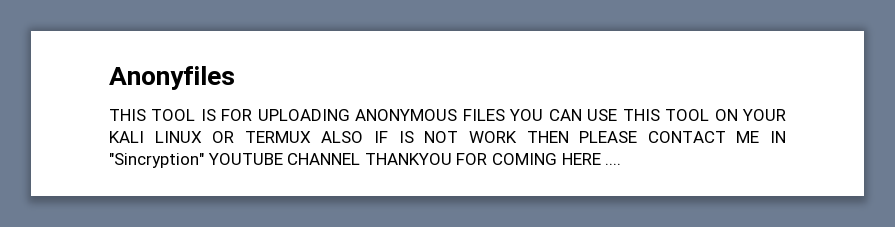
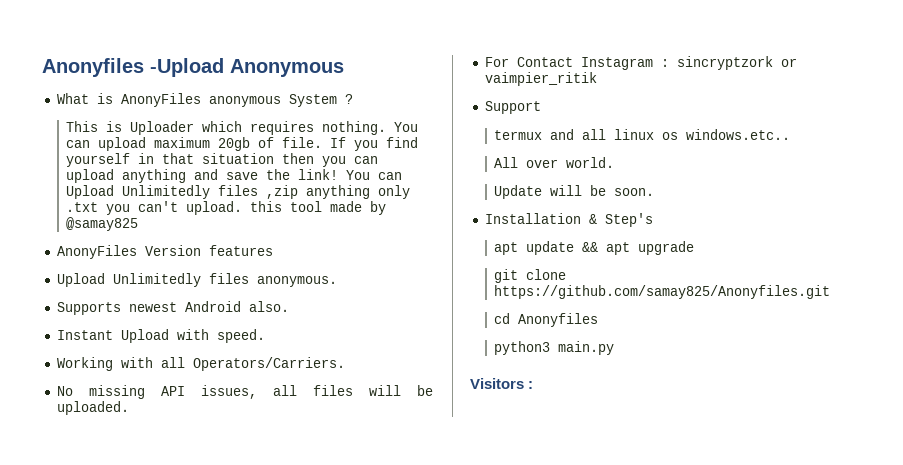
- Anonyfiles
- THIS TOOL IS FOR UPLOADING ANONYMOUS FILES YOU CAN USE THIS TOOL ON YOUR KALI LINUX OR TERMUX ALSO IF IS NOT WORK THEN PLEASE CONTACT ME IN "Sincryption" YOUTUBE CHANNEL THANKYOU FOR COMING HERE ....
+ Anonyfiles -Upload Anonymous
+ What is AnonyFiles anonymous System ?
+ This is Uploader which requires nothing. You can upload maximum 20gb of file. If you find yourself in that situation then you can upload anything and save the link! You can Upload Unlimitedly files ,zip anything only .txt you can't upload. this tool made by @samay825
+ AnonyFiles Version features
+ Upload Unlimitedly files anonymous.
+ Supports newest Android also.
+ Instant Upload with speed.
+ Working with all Operators/Carriers.
+ No missing API issues, all files will be uploaded.
+ For Contact Instagram : sincryptzork or vaimpier_ritik
+ Support
+ termux and all linux os windows.etc..
+ All over world.
+ Update will be soon.
+ Installation & Step's
+ apt update && apt upgrade
+ git clone https://github.com/samay825/Anonyfiles.git
+ cd Anonyfiles
+ python3 main.py
+ Visitors :

